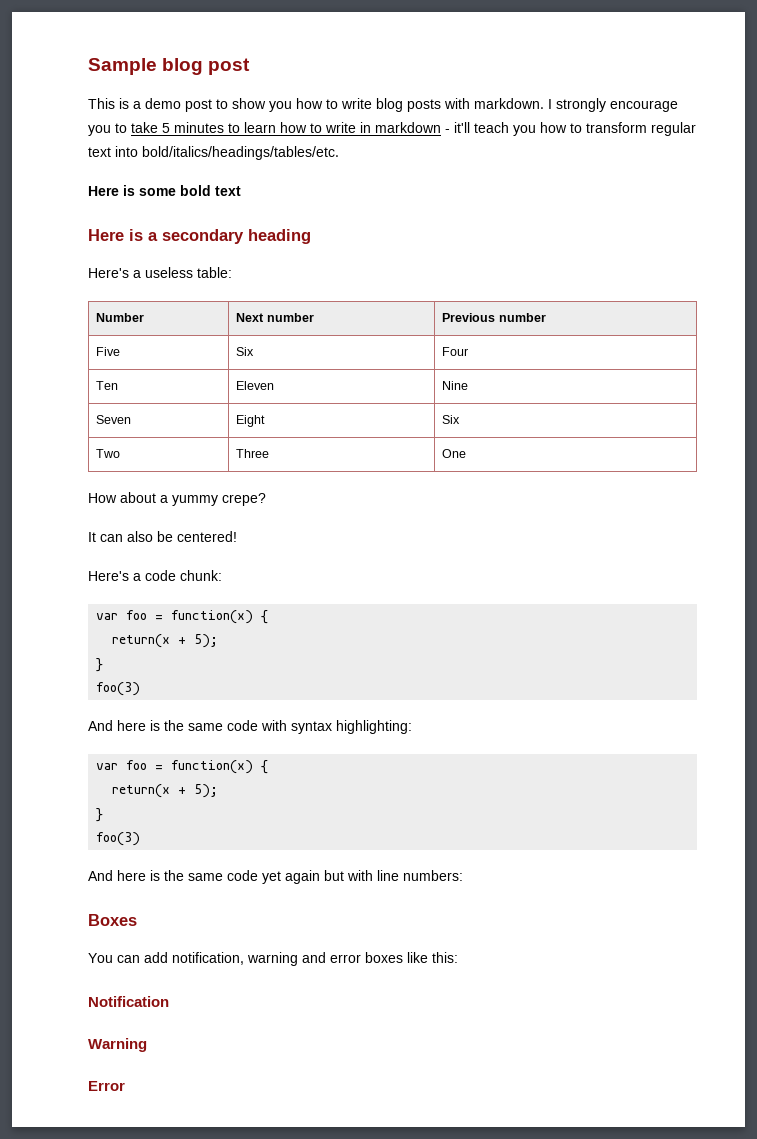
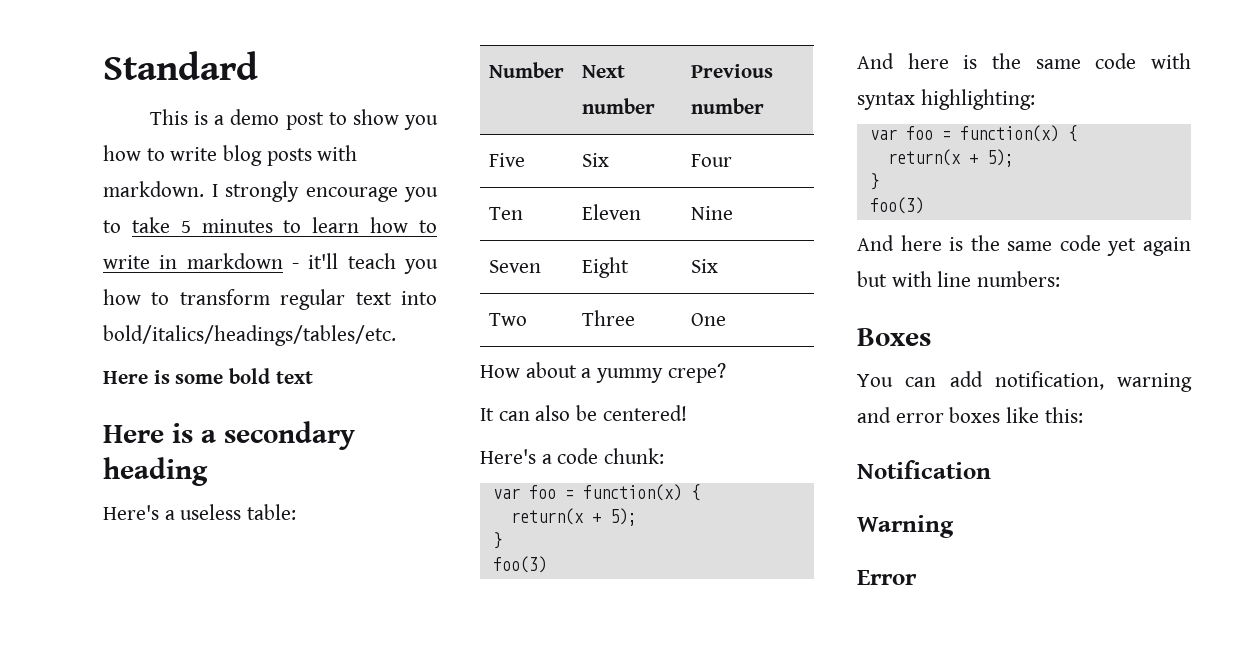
- Sample blog post
+ Standard

